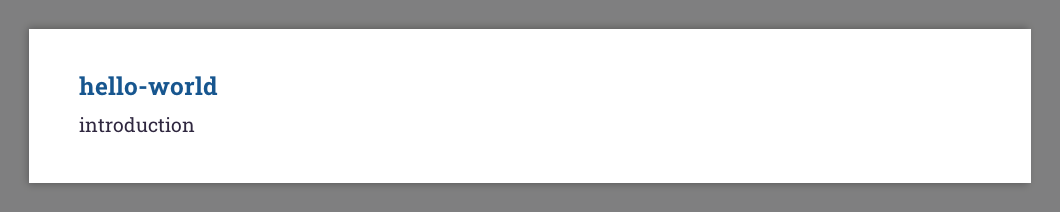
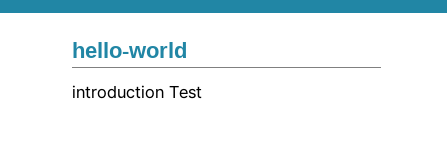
- introduction
+ introduction Test

